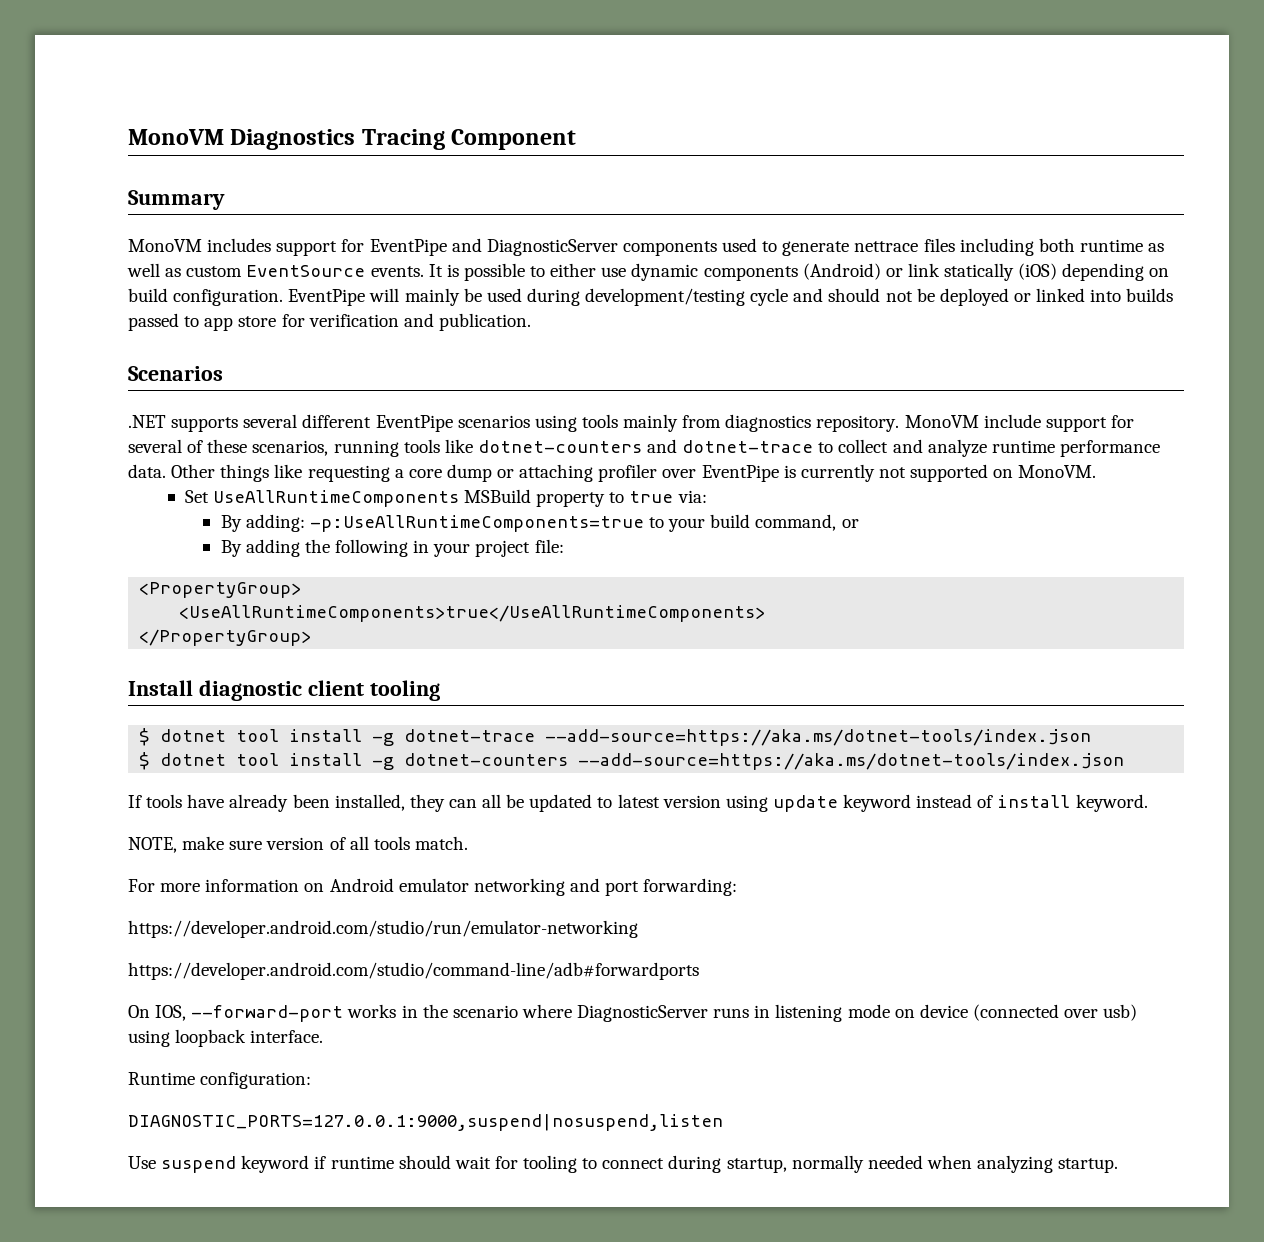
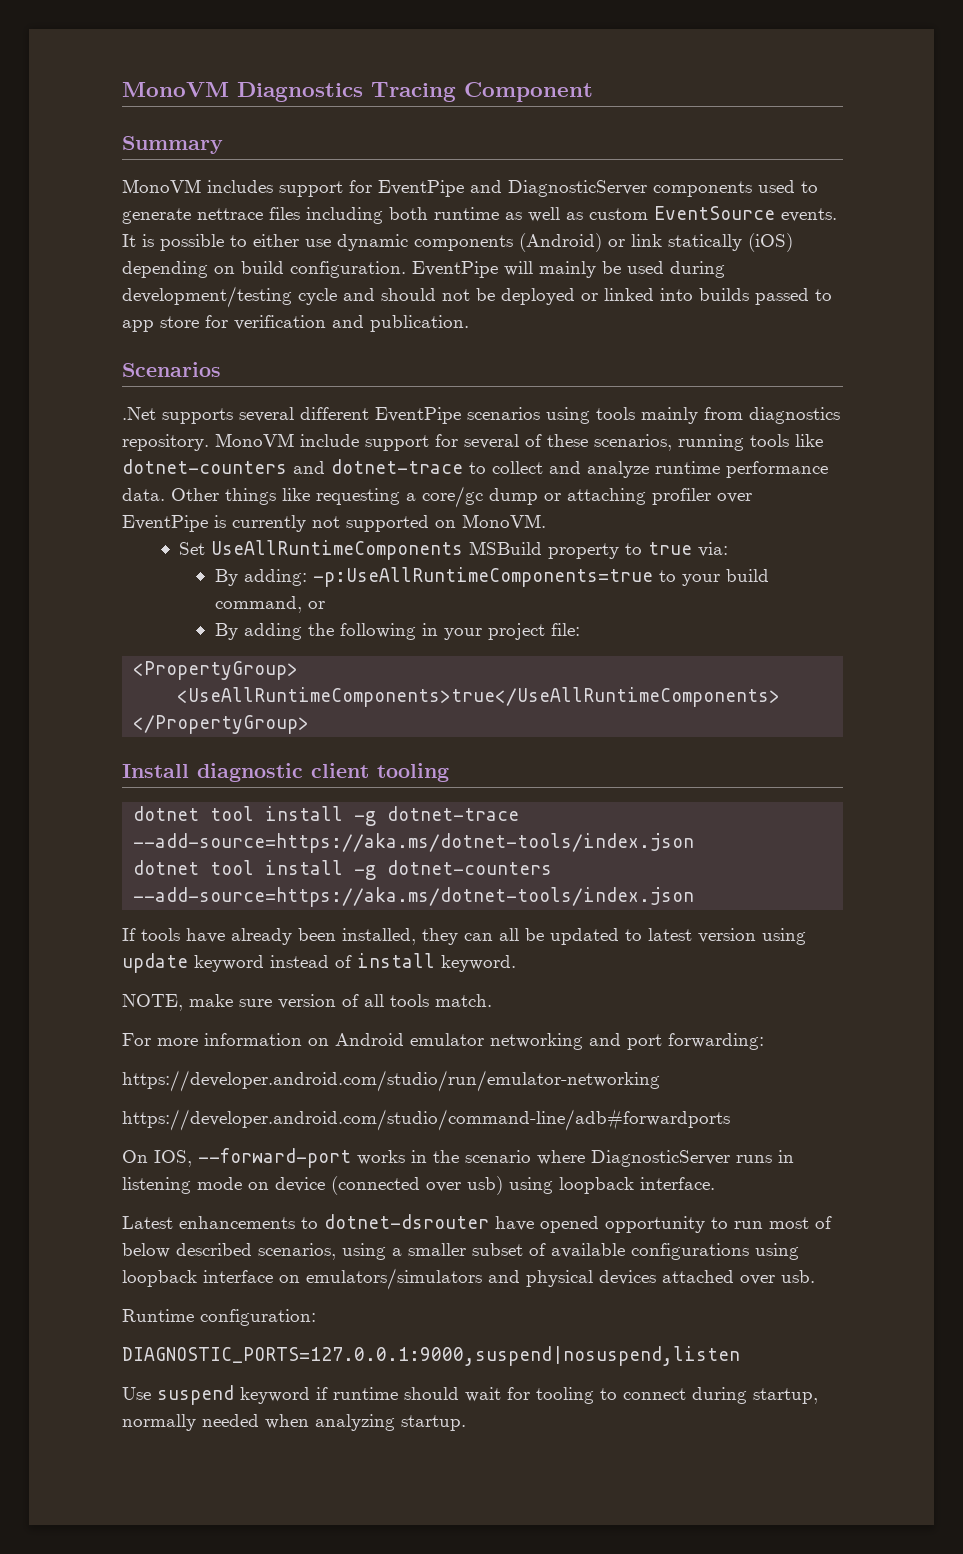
- .NET supports several different EventPipe scenarios using tools mainly from diagnostics repository.
+ .Net supports several different EventPipe scenarios using tools mainly from diagnostics repository.
- Other things like requesting a core dump or attaching profiler over EventPipe is currently not supported on MonoVM.
+ Other things like requesting a core/gc dump or attaching profiler over EventPipe is currently not supported on MonoVM.
- $ dotnet tool install -g dotnet-trace --add-source=https://aka.ms/dotnet-tools/index.json
+ dotnet tool install -g dotnet-trace --add-source=https://aka.ms/dotnet-tools/index.json
- $ dotnet tool install -g dotnet-counters --add-source=https://aka.ms/dotnet-tools/index.json
+ dotnet tool install -g dotnet-counters --add-source=https://aka.ms/dotnet-tools/index.json
+ Latest enhancements to dotnet-dsrouter have opened opportunity to run most of below described scenarios, using a smaller subset of available configurations using loopback interface on emulators/simulators and physical devices attached over usb.

